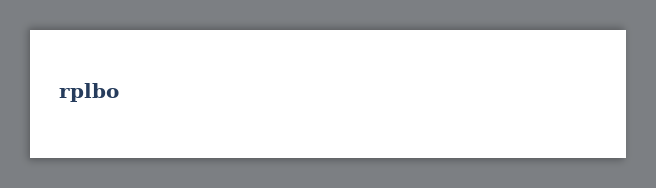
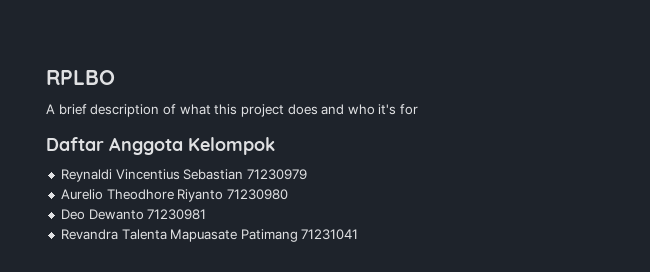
- rplbo
+ RPLBO
+ A brief description of what this project does and who it's for
+ Daftar Anggota Kelompok
+ Reynaldi Vincentius Sebastian 71230979
+ Aurelio Theodhore Riyanto 71230980
+ Deo Dewanto 71230981
+ Revandra Talenta Mapuasate Patimang 71231041

